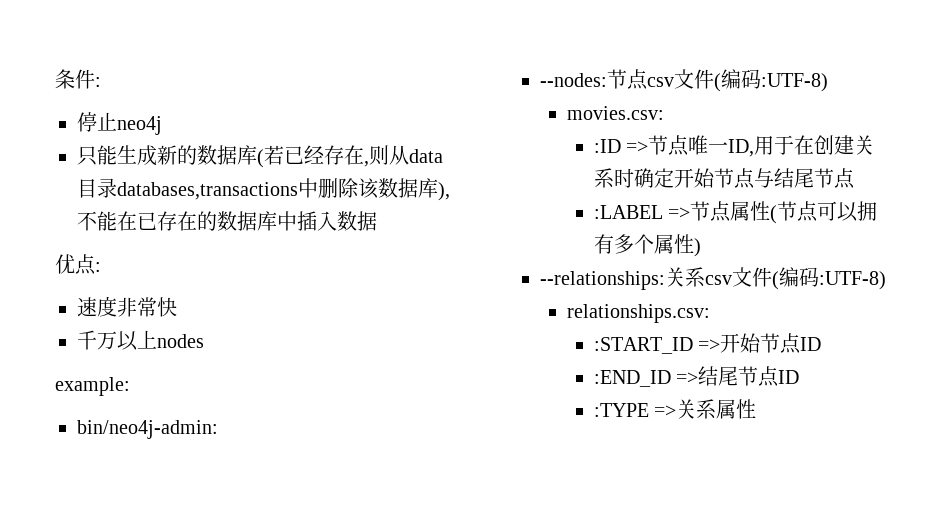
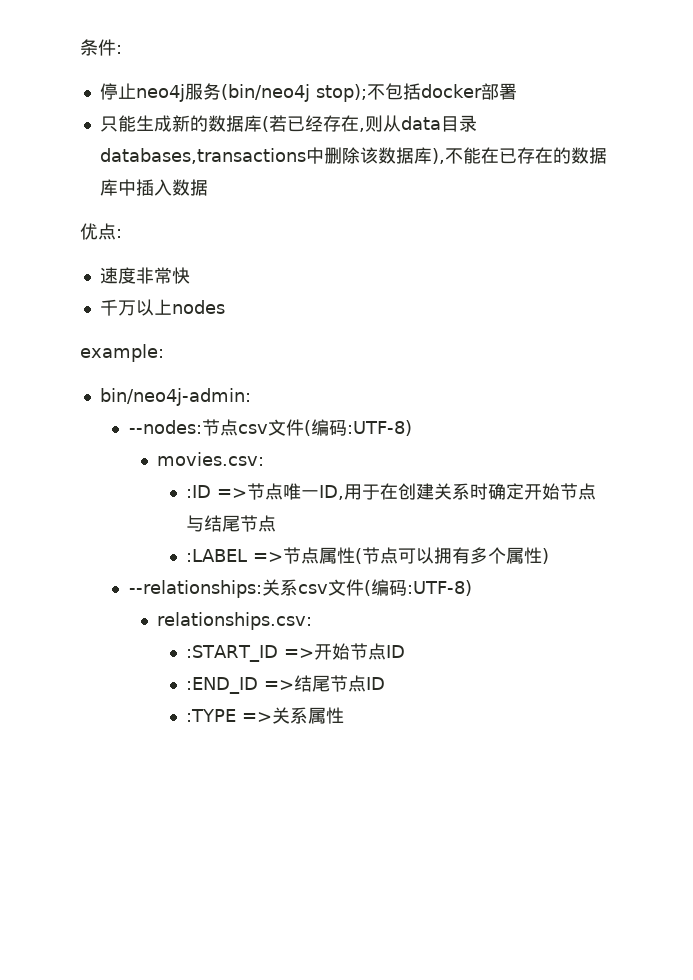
- 停止neo4j
+ 停止neo4j服务(bin/neo4j stop);不包括docker部署

